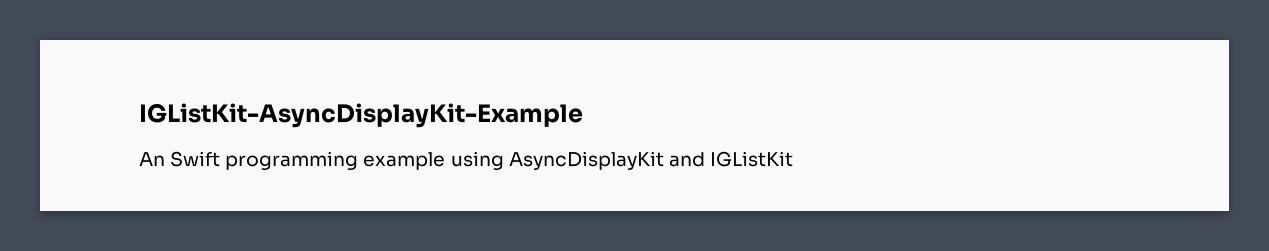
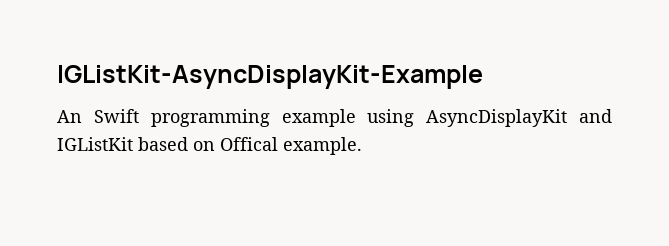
- An Swift programming example using AsyncDisplayKit and IGListKit
+ An Swift programming example using AsyncDisplayKit and IGListKit based on Offical example.

